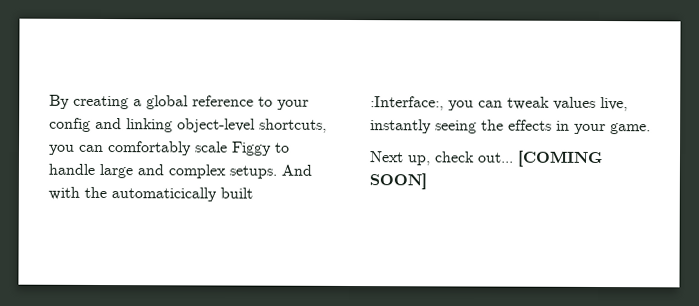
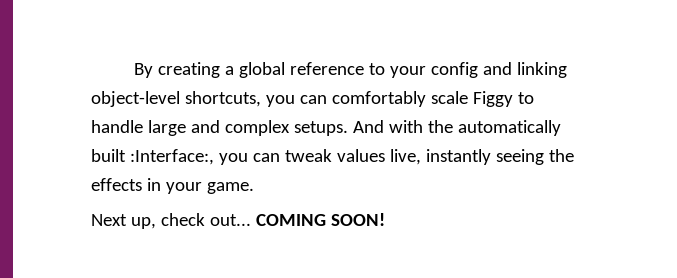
- And with the automaticically built :Interface:, you can tweak values live, instantly seeing the effects in your game.
+ And with the automatically built :Interface:, you can tweak values live, instantly seeing the effects in your game.
- [COMING SOON]
+ COMING SOON!

